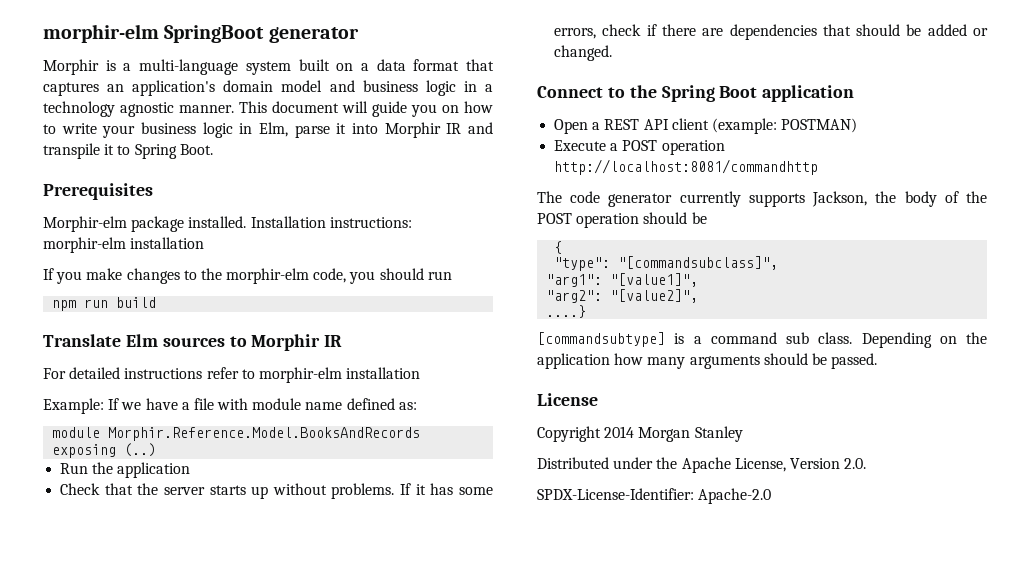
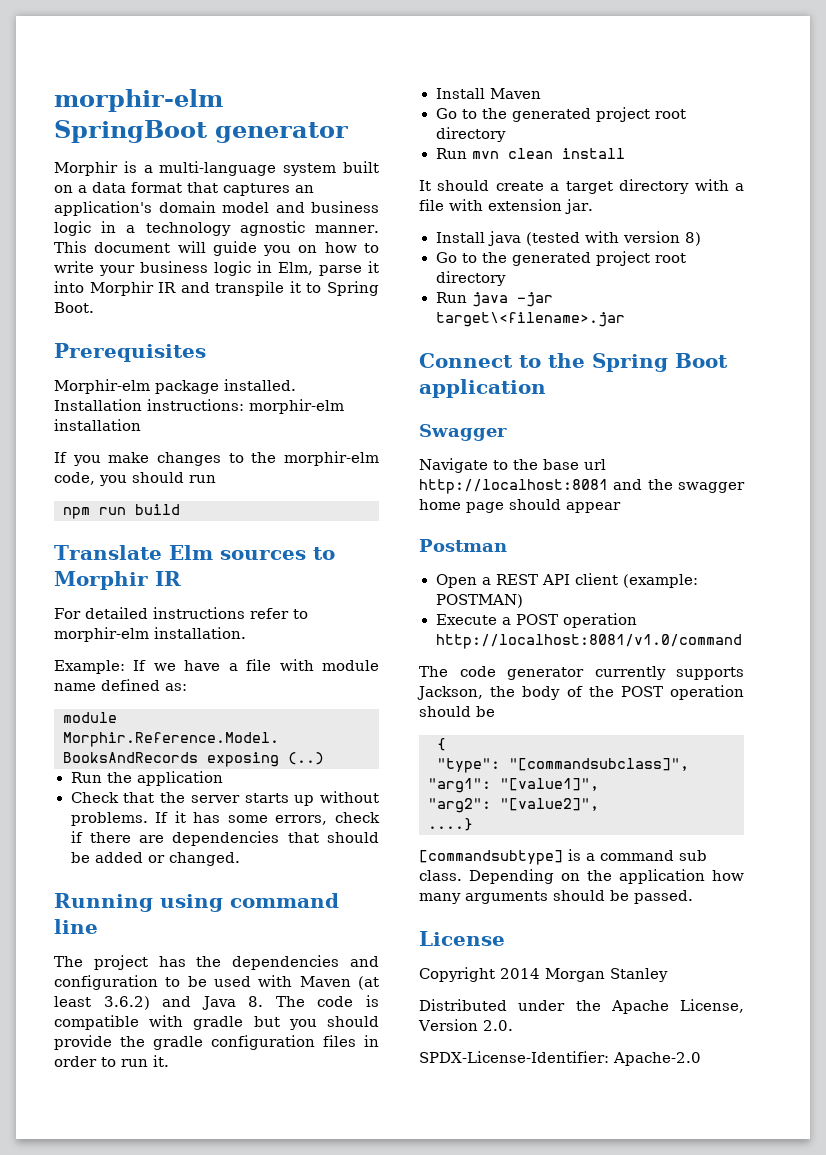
- For detailed instructions refer to morphir-elm installation
+ For detailed instructions refer to morphir-elm installation.
+ Running using command line
+ The project has the dependencies and configuration to be used with Maven (at least 3.6.2) and Java 8. The code is compatible with gradle but you should provide the gradle configuration files in order to run it.
+ Install Maven
+ Go to the generated project root directory
+ Run mvn clean install
+ It should create a target directory with a file with extension jar.
+ Install java (tested with version 8)
+ Go to the generated project root directory
+ Run java -jar target\<filename>.jar
+ Swagger
+ Navigate to the base url http://localhost:8081 and the swagger home page should appear
+ Postman
- Execute a POST operation http://localhost:8081/commandhttp
+ Execute a POST operation http://localhost:8081/v1.0/command

